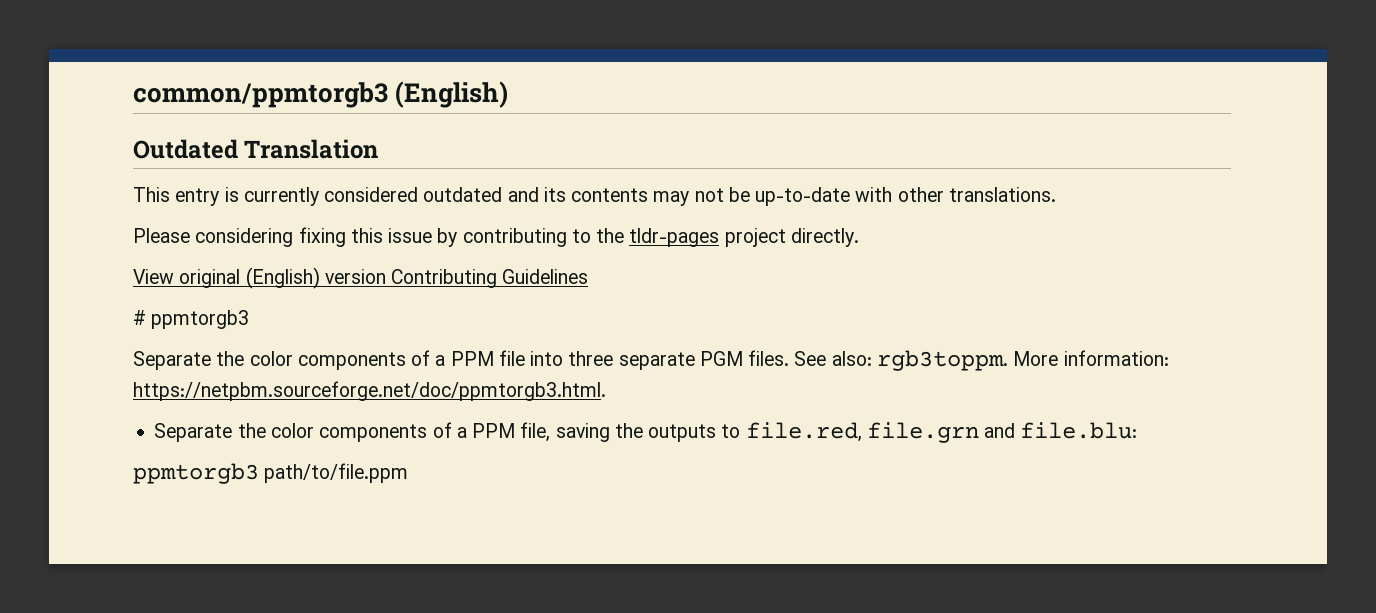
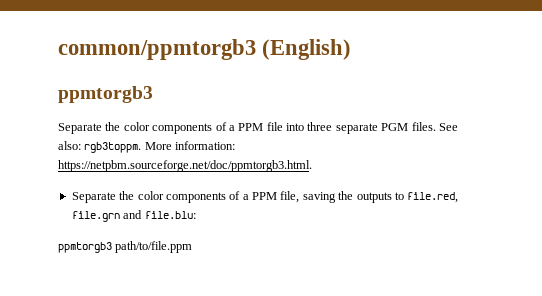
  common/ppmtorgb3 (English)
- Outdated Translation
- This entry is currently considered outdated and its contents may not be up-to-date with other translations.
- Please considering fixing this issue by contributing to the tldr-pages project directly.
- View original (English) version Contributing Guidelines
- # ppmtorgb3
+ ppmtorgb3

